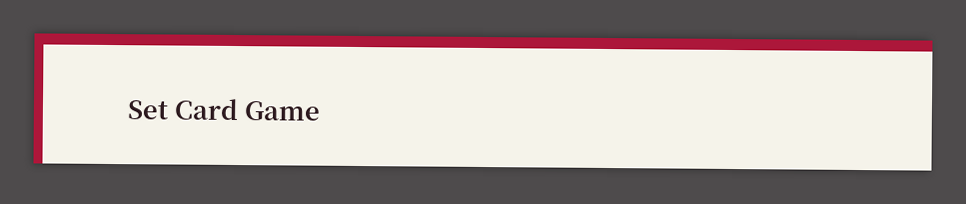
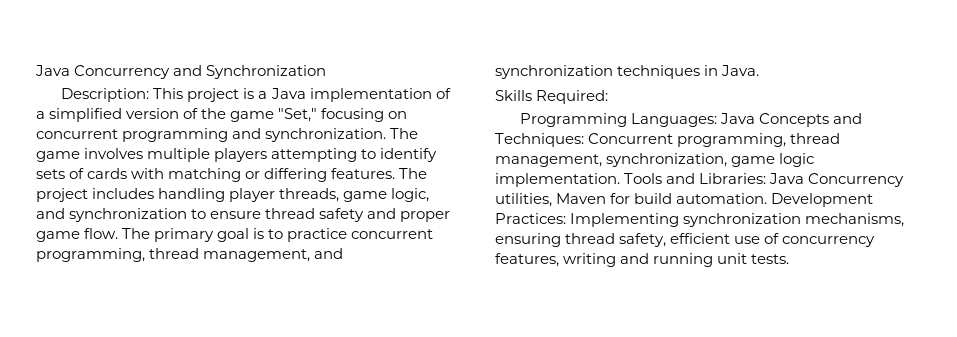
- Set Card Game
+ Java Concurrency and Synchronization
+ Description: This project is a Java implementation of a simplified version of the game "Set," focusing on concurrent programming and synchronization. The game involves multiple players attempting to identify sets of cards with matching or differing features. The project includes handling player threads, game logic, and synchronization to ensure thread safety and proper game flow. The primary goal is to practice concurrent programming, thread management, and synchronization techniques in Java.
+ Skills Required:
+ Programming Languages: Java Concepts and Techniques: Concurrent programming, thread management, synchronization, game logic implementation. Tools and Libraries: Java Concurrency utilities, Maven for build automation. Development Practices: Implementing synchronization mechanisms, ensuring thread safety, efficient use of concurrency features, writing and running unit tests.

